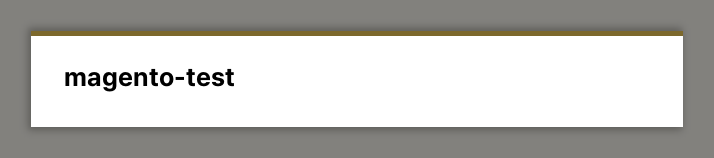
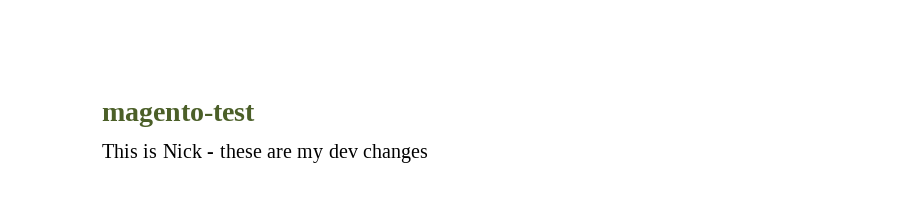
+ This is Nick - these are my dev changes

